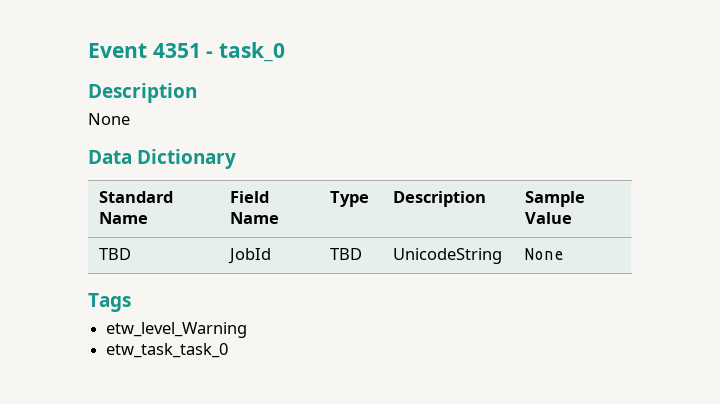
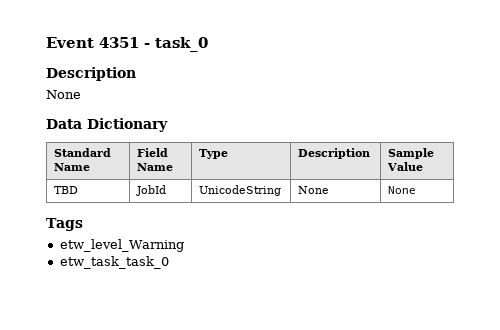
- TBD | JobId | TBD | UnicodeString | None
+ TBD | JobId | UnicodeString | None | None

